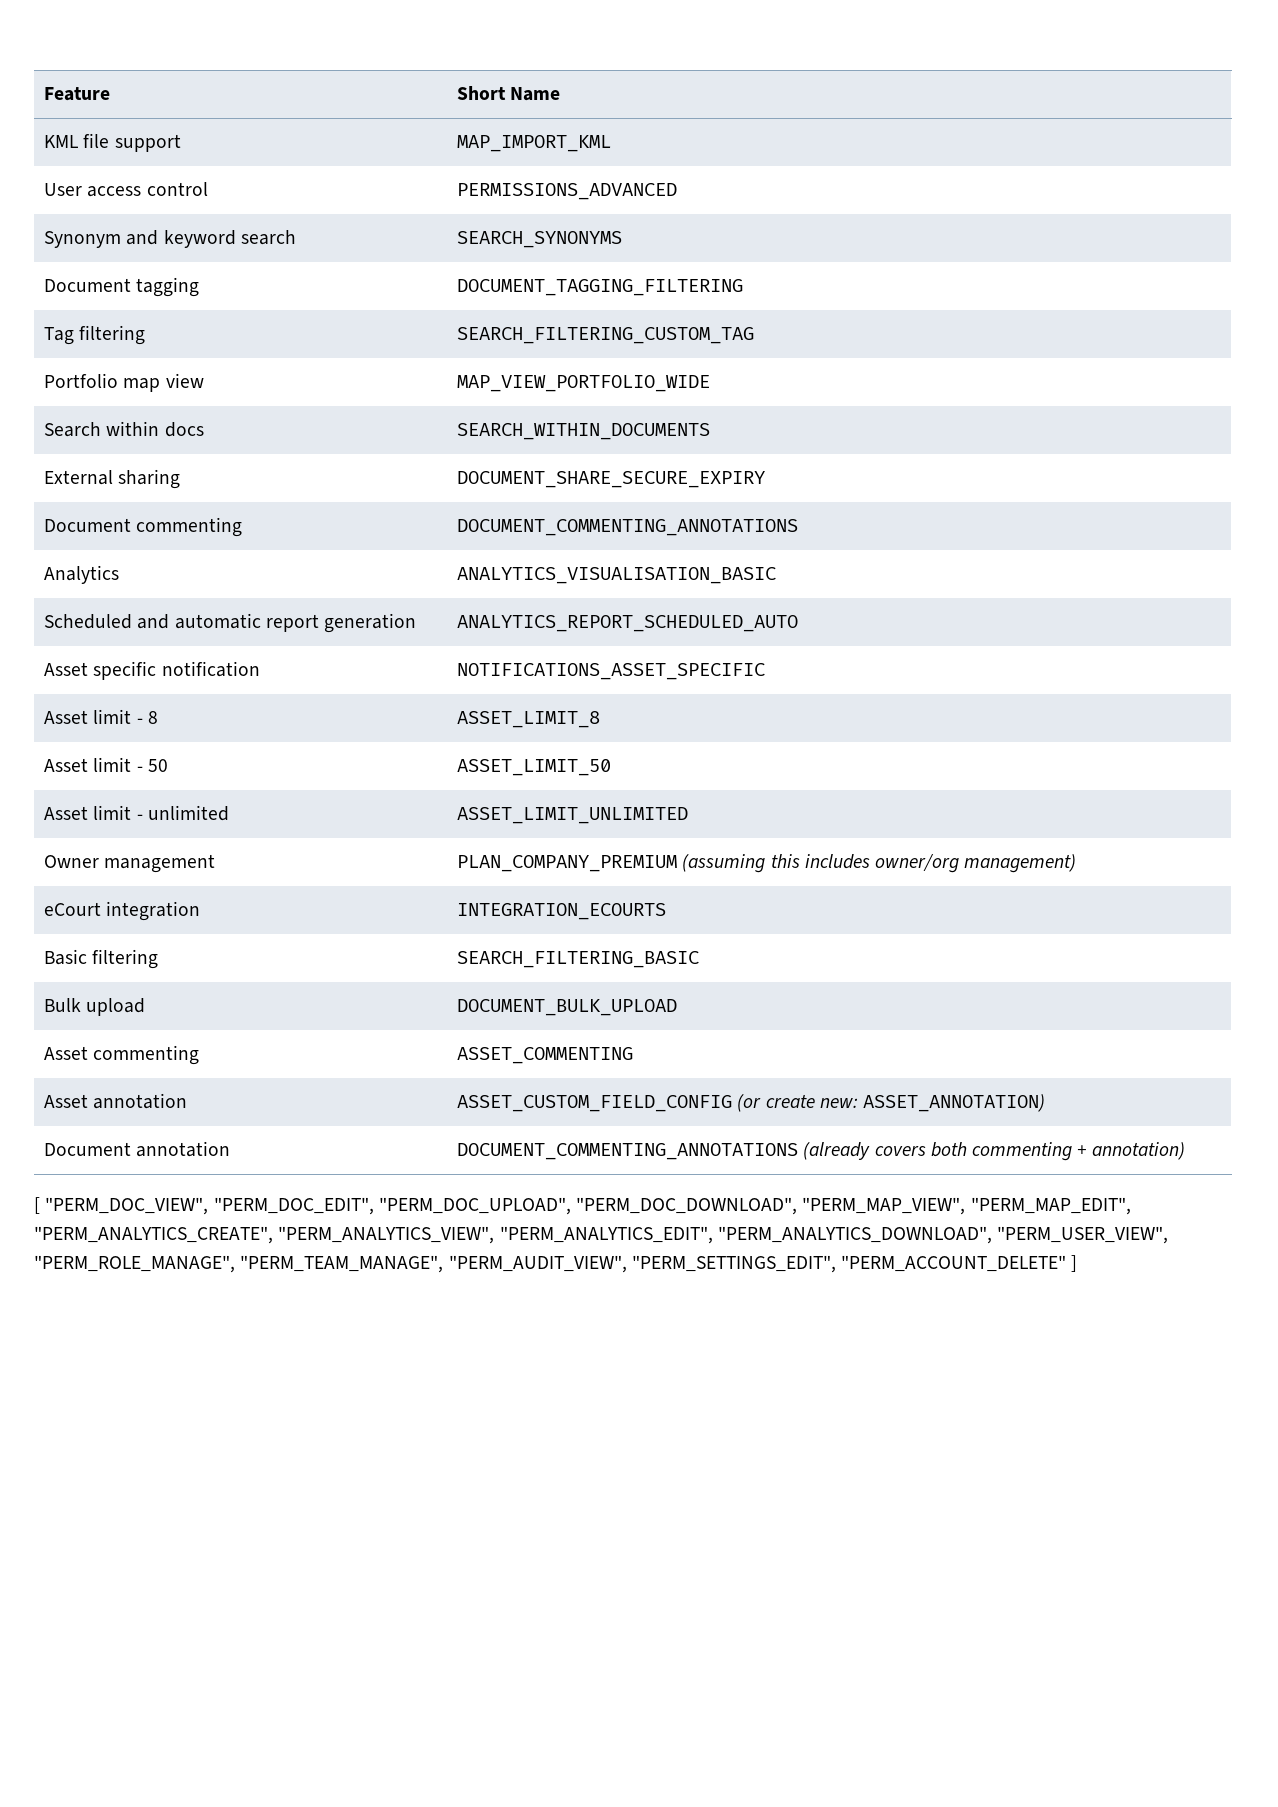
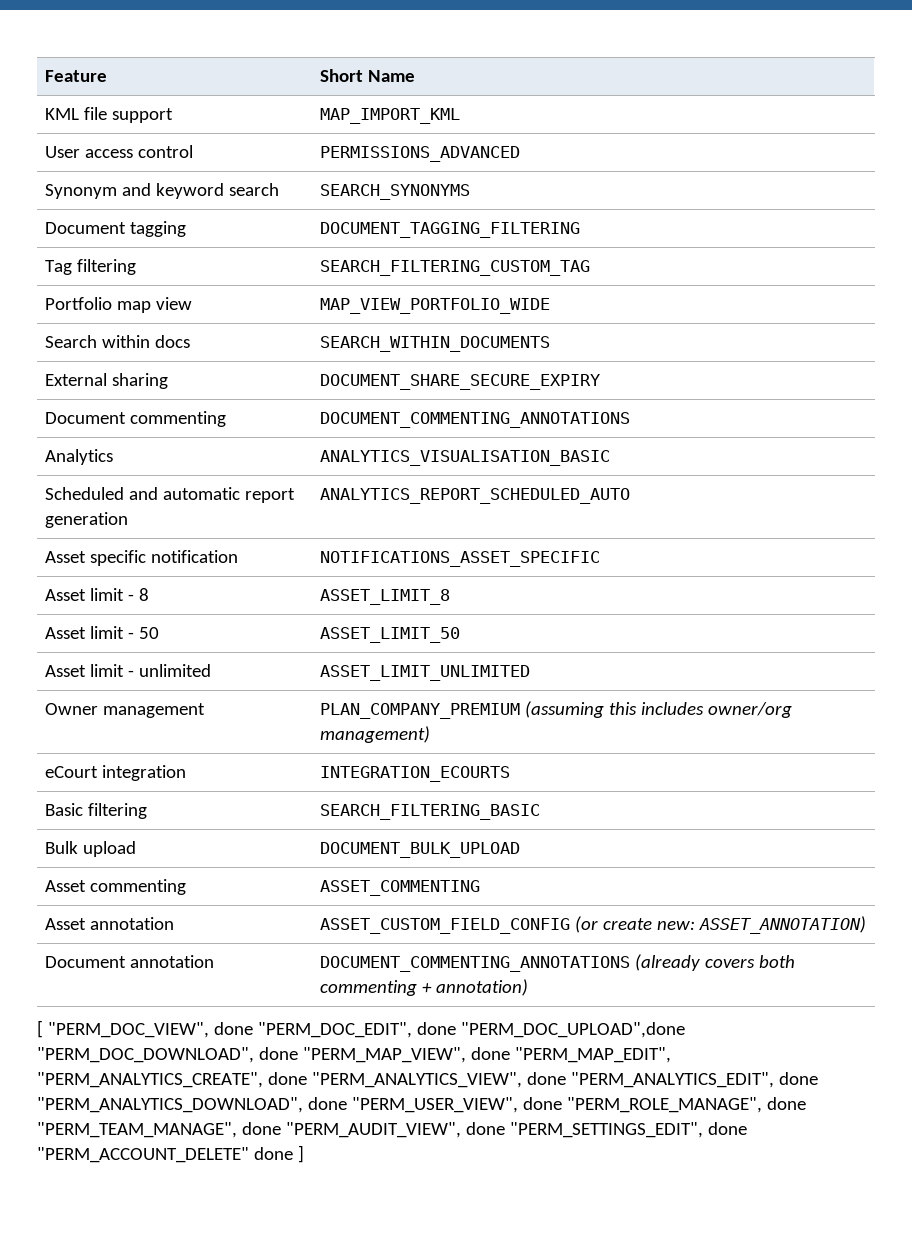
- [ "PERM_DOC_VIEW", "PERM_DOC_EDIT", "PERM_DOC_UPLOAD", "PERM_DOC_DOWNLOAD", "PERM_MAP_VIEW", "PERM_MAP_EDIT", "PERM_ANALYTICS_CREATE", "PERM_ANALYTICS_VIEW", "PERM_ANALYTICS_EDIT", "PERM_ANALYTICS_DOWNLOAD", "PERM_USER_VIEW", "PERM_ROLE_MANAGE", "PERM_TEAM_MANAGE", "PERM_AUDIT_VIEW", "PERM_SETTINGS_EDIT", "PERM_ACCOUNT_DELETE" ]
+ [ "PERM_DOC_VIEW", done "PERM_DOC_EDIT", done "PERM_DOC_UPLOAD",done "PERM_DOC_DOWNLOAD", done "PERM_MAP_VIEW", done "PERM_MAP_EDIT", "PERM_ANALYTICS_CREATE", done "PERM_ANALYTICS_VIEW", done "PERM_ANALYTICS_EDIT", done "PERM_ANALYTICS_DOWNLOAD", done "PERM_USER_VIEW", done "PERM_ROLE_MANAGE", done "PERM_TEAM_MANAGE", done "PERM_AUDIT_VIEW", done "PERM_SETTINGS_EDIT", done "PERM_ACCOUNT_DELETE" done ]

